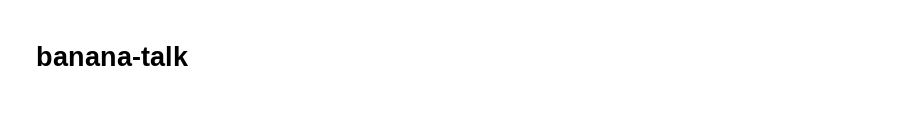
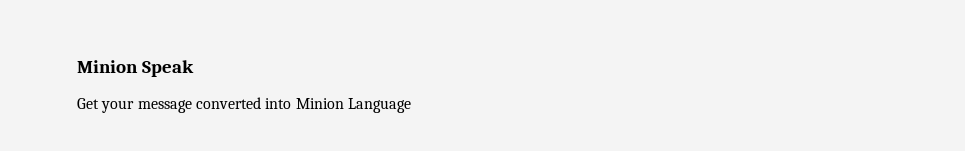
- banana-talk
+ Minion Speak
+ Get your message converted into Minion Language

